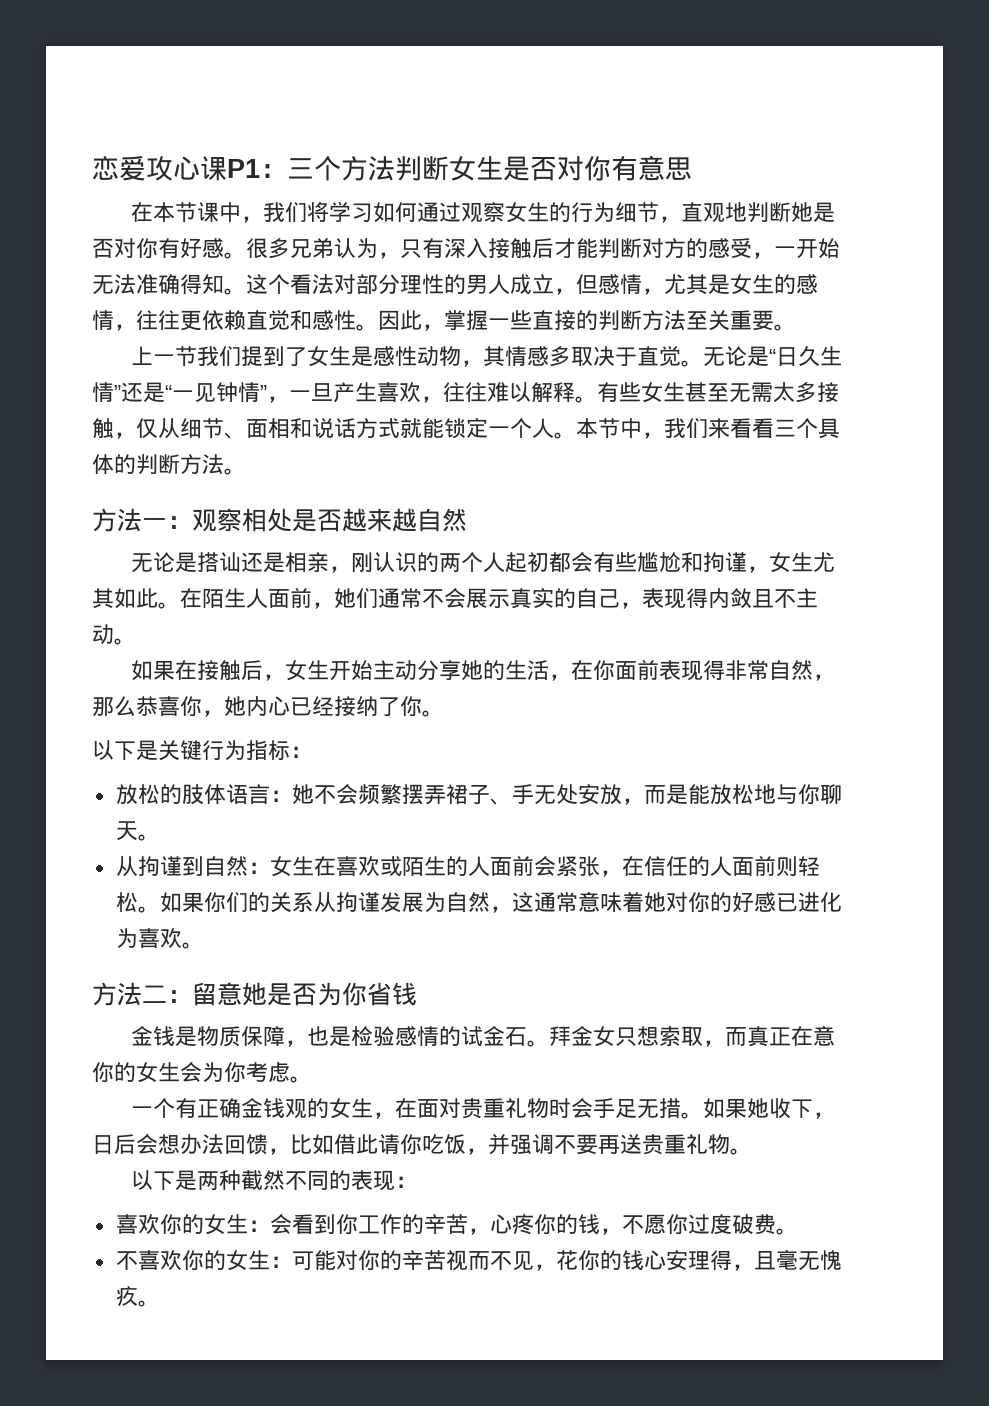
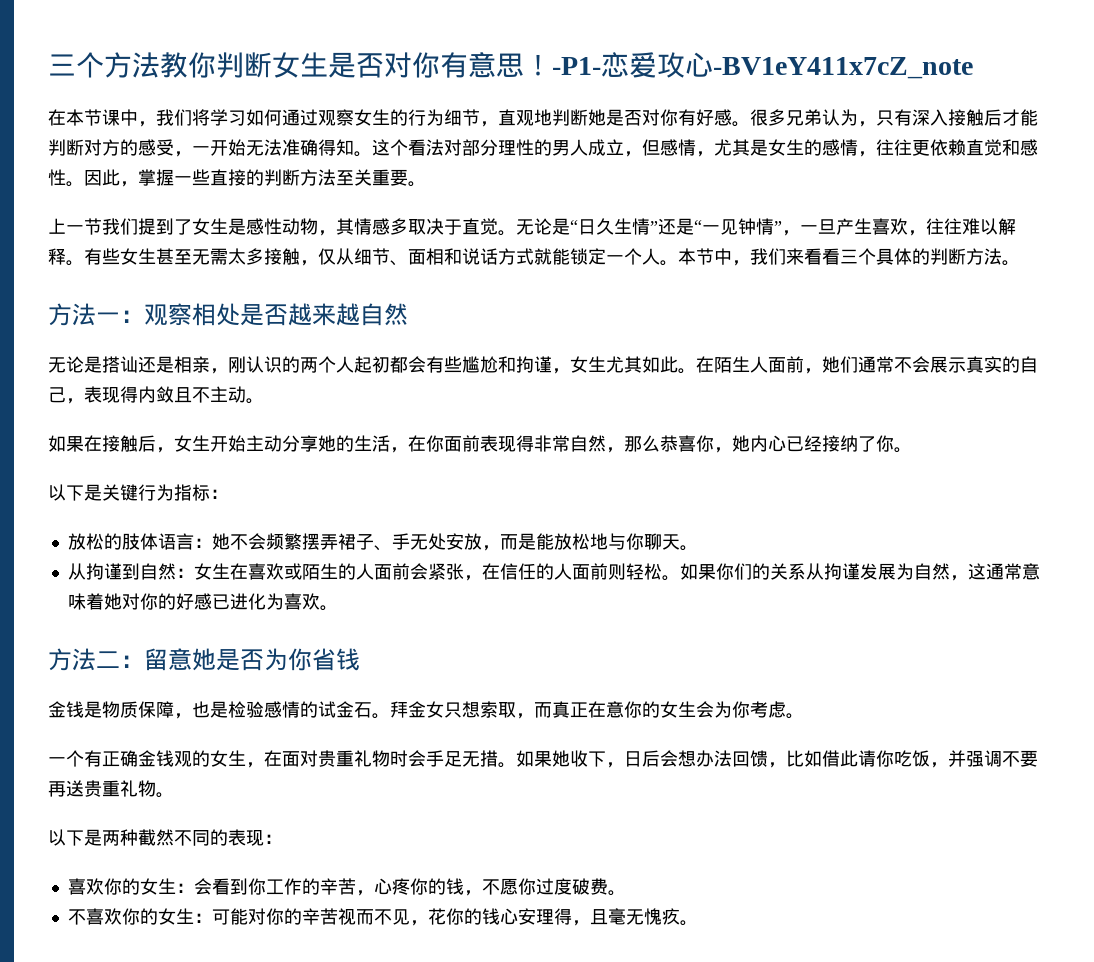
- 恋爱攻心课P1：三个方法判断女生是否对你有意思
+ 三个方法教你判断女生是否对你有意思！-P1-恋爱攻心-BV1eY411x7cZ_note

